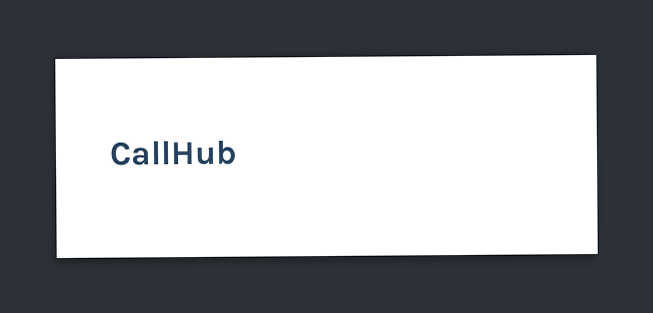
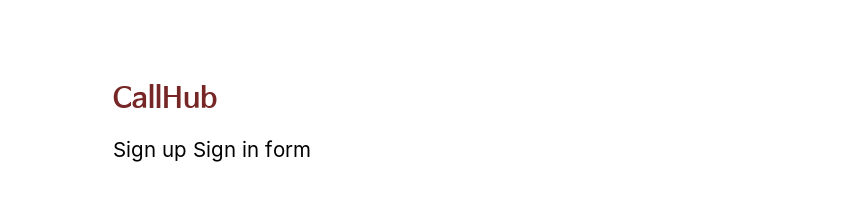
+ Sign up Sign in form

